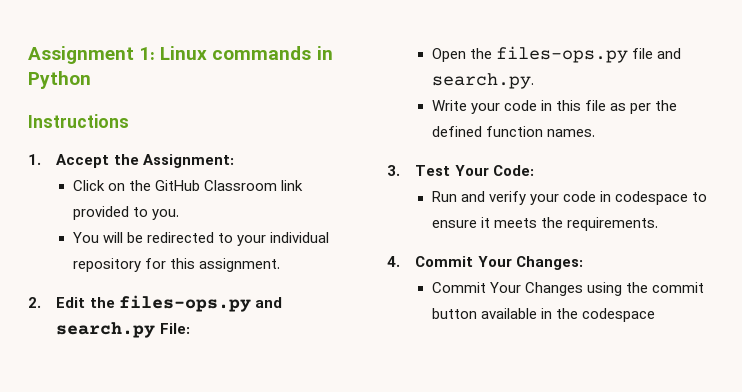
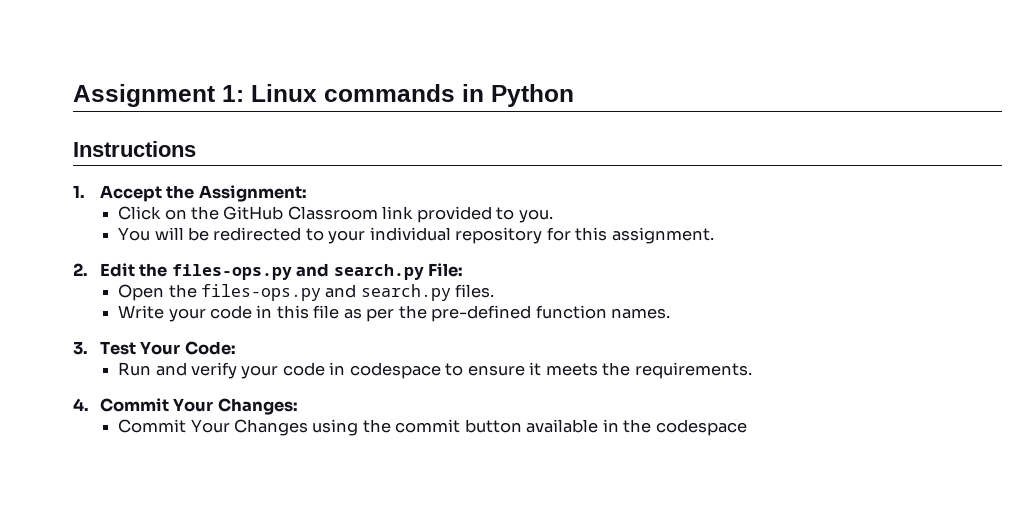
- Open the files-ops.py file and search.py.
+ Open the files-ops.py and search.py files.
- Write your code in this file as per the defined function names.
+ Write your code in this file as per the pre-defined function names.

